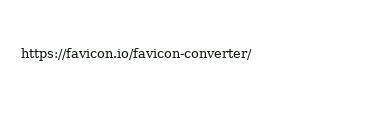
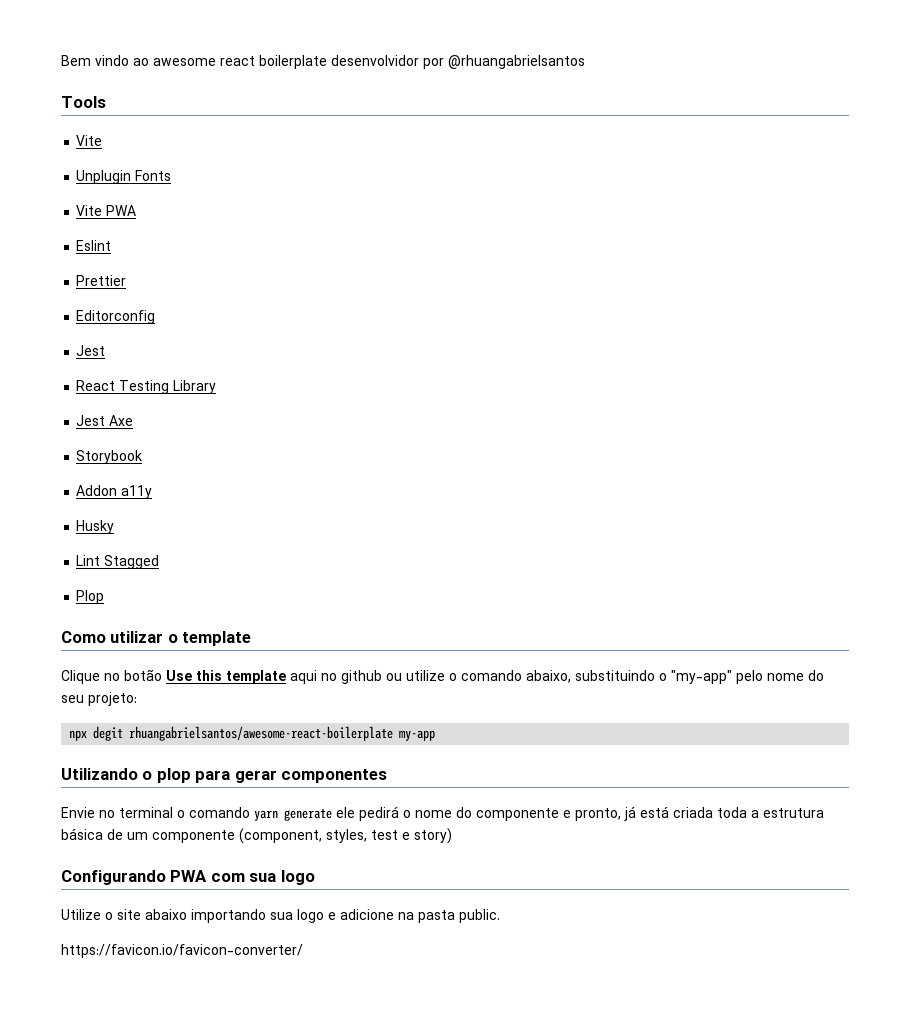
+ Bem vindo ao awesome react boilerplate desenvolvidor por @rhuangabrielsantos
+ Tools
+ Vite
+ Unplugin Fonts
+ Vite PWA
+ Eslint
+ Prettier
+ Editorconfig
+ Jest
+ React Testing Library
+ Jest Axe
+ Storybook
+ Addon a11y
+ Husky
+ Lint Stagged
+ Plop
+ Como utilizar o template
+ Clique no botão Use this template aqui no github ou utilize o comando abaixo, substituindo o "my-app" pelo nome do seu projeto:
+ npx degit rhuangabrielsantos/awesome-react-boilerplate my-app
+ Utilizando o plop para gerar componentes
+ Envie no terminal o comando yarn generate ele pedirá o nome do componente e pronto, já está criada toda a estrutura básica de um componente (component, styles, test e story)
+ Configurando PWA com sua logo
+ Utilize o site abaixo importando sua logo e adicione na pasta public.

